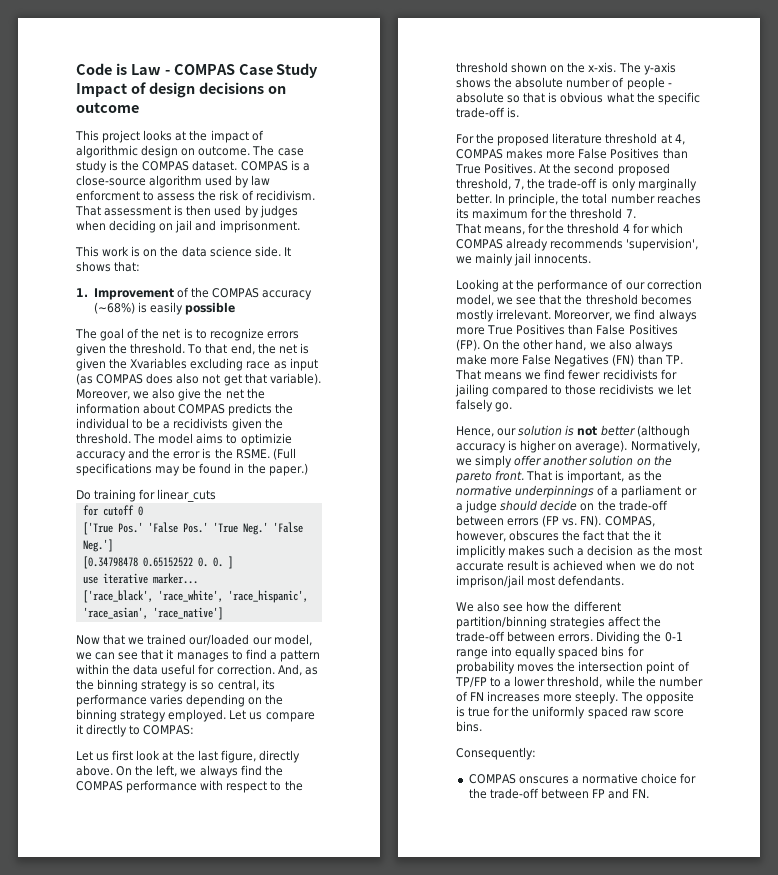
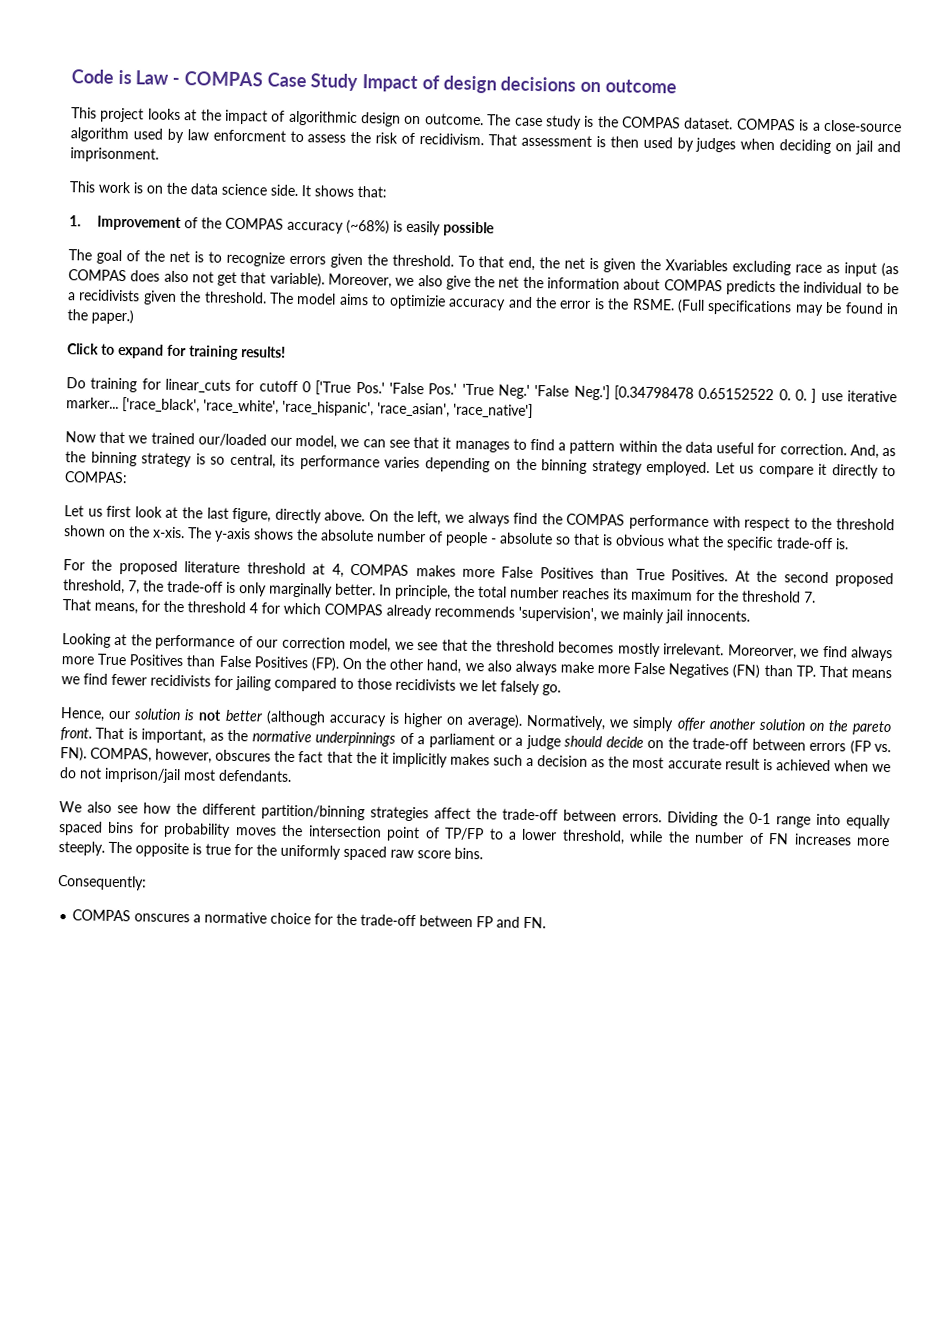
+ Click to expand for training results!
- Do training for linear_cuts
- for cutoff 0
- ['True Pos.' 'False Pos.' 'True Neg.' 'False Neg.']
- [0.34798478 0.65152522 0. 0. ]
- use iterative marker...
- ['race_black', 'race_white', 'race_hispanic', 'race_asian', 'race_native']
+ Do training for linear_cuts for cutoff 0 ['True Pos.' 'False Pos.' 'True Neg.' 'False Neg.'] [0.34798478 0.65152522 0. 0. ] use iterative marker... ['race_black', 'race_white', 'race_hispanic', 'race_asian', 'race_native']

